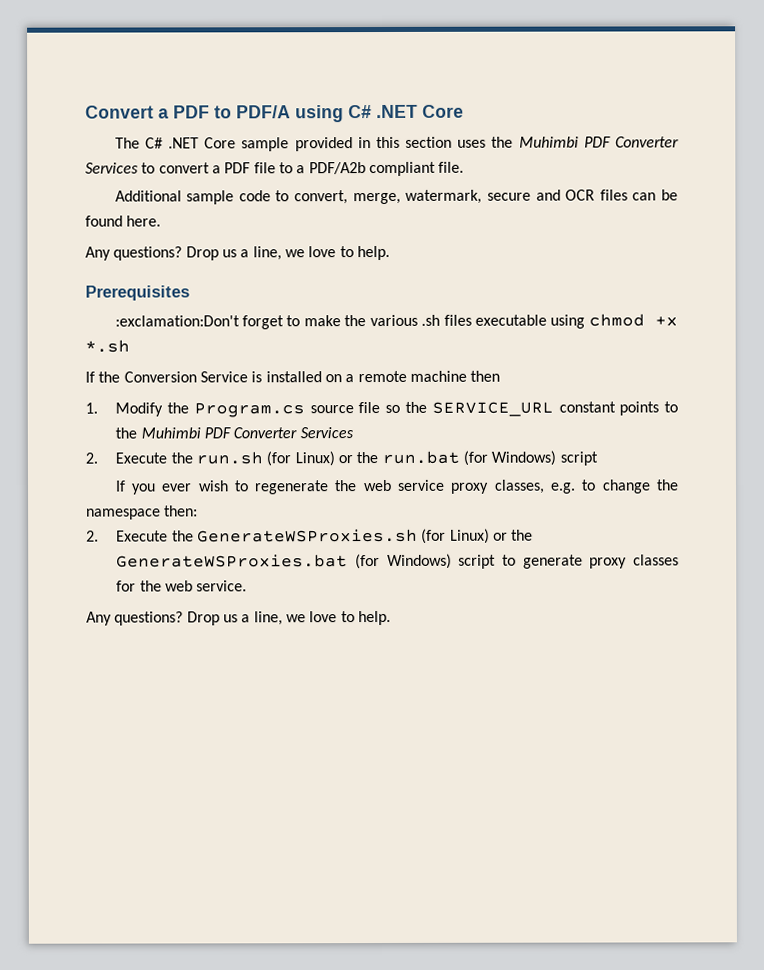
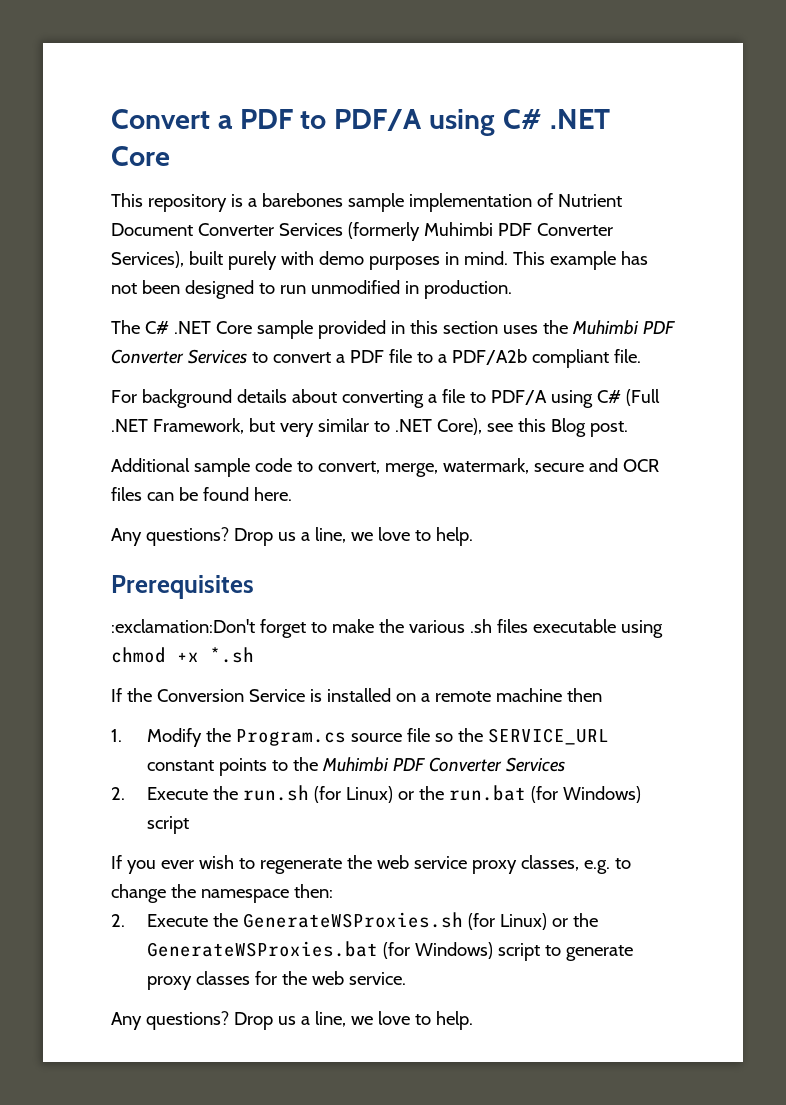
+ This repository is a barebones sample implementation of Nutrient Document Converter Services (formerly Muhimbi PDF Converter Services), built purely with demo purposes in mind. This example has not been designed to run unmodified in production.
+ For background details about converting a file to PDF/A using C# (Full .NET Framework, but very similar to .NET Core), see this Blog post.

